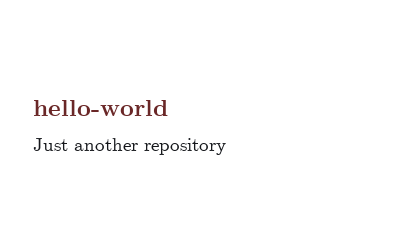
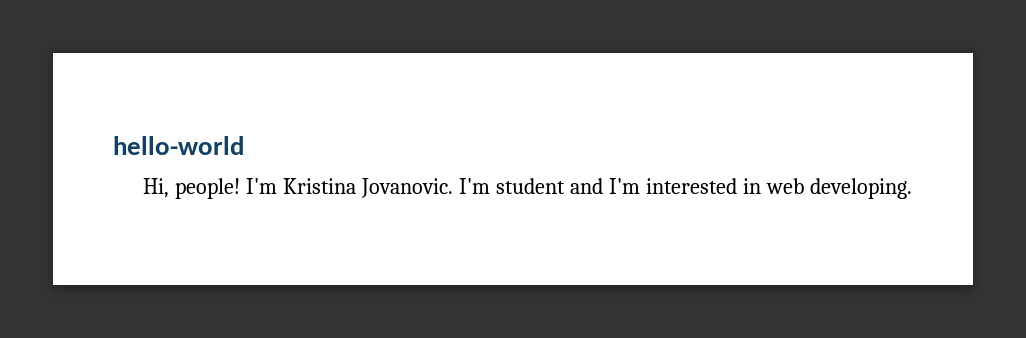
- Just another repository
+ Hi, people! I'm Kristina Jovanovic. I'm student and I'm interested in web developing.

